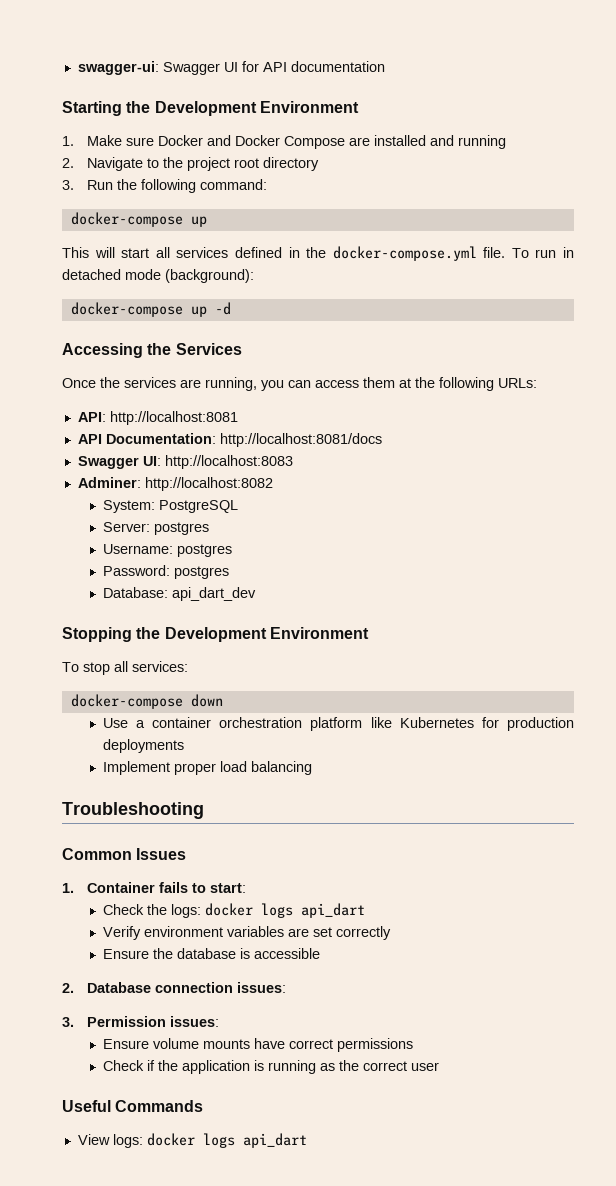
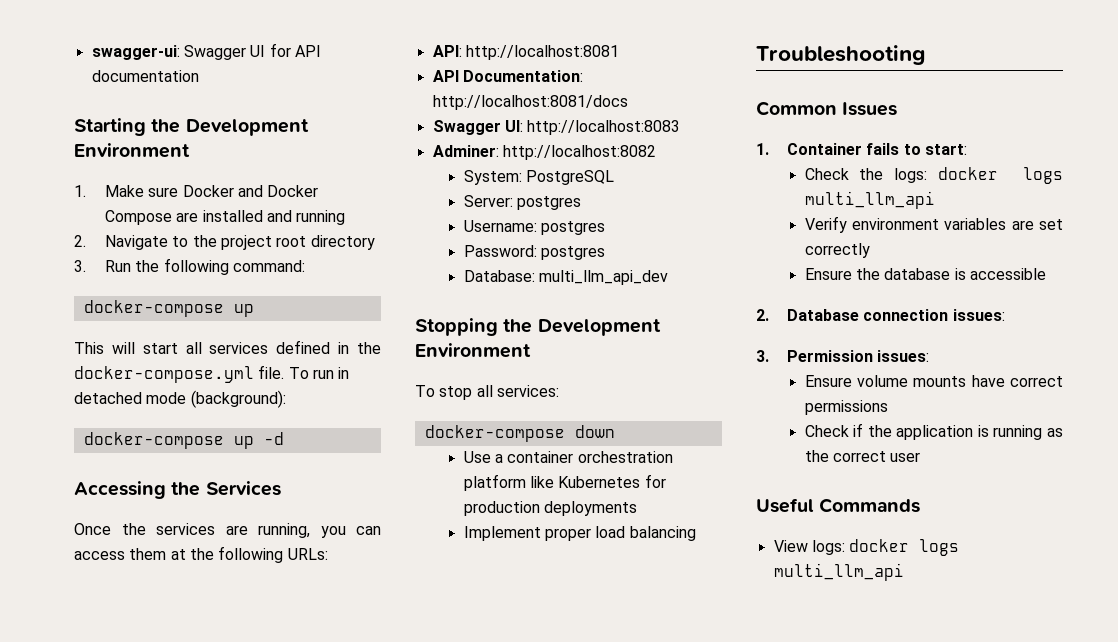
- Database: api_dart_dev
+ Database: multi_llm_api_dev
- Check the logs: docker logs api_dart
+ Check the logs: docker logs multi_llm_api
- View logs: docker logs api_dart
+ View logs: docker logs multi_llm_api

